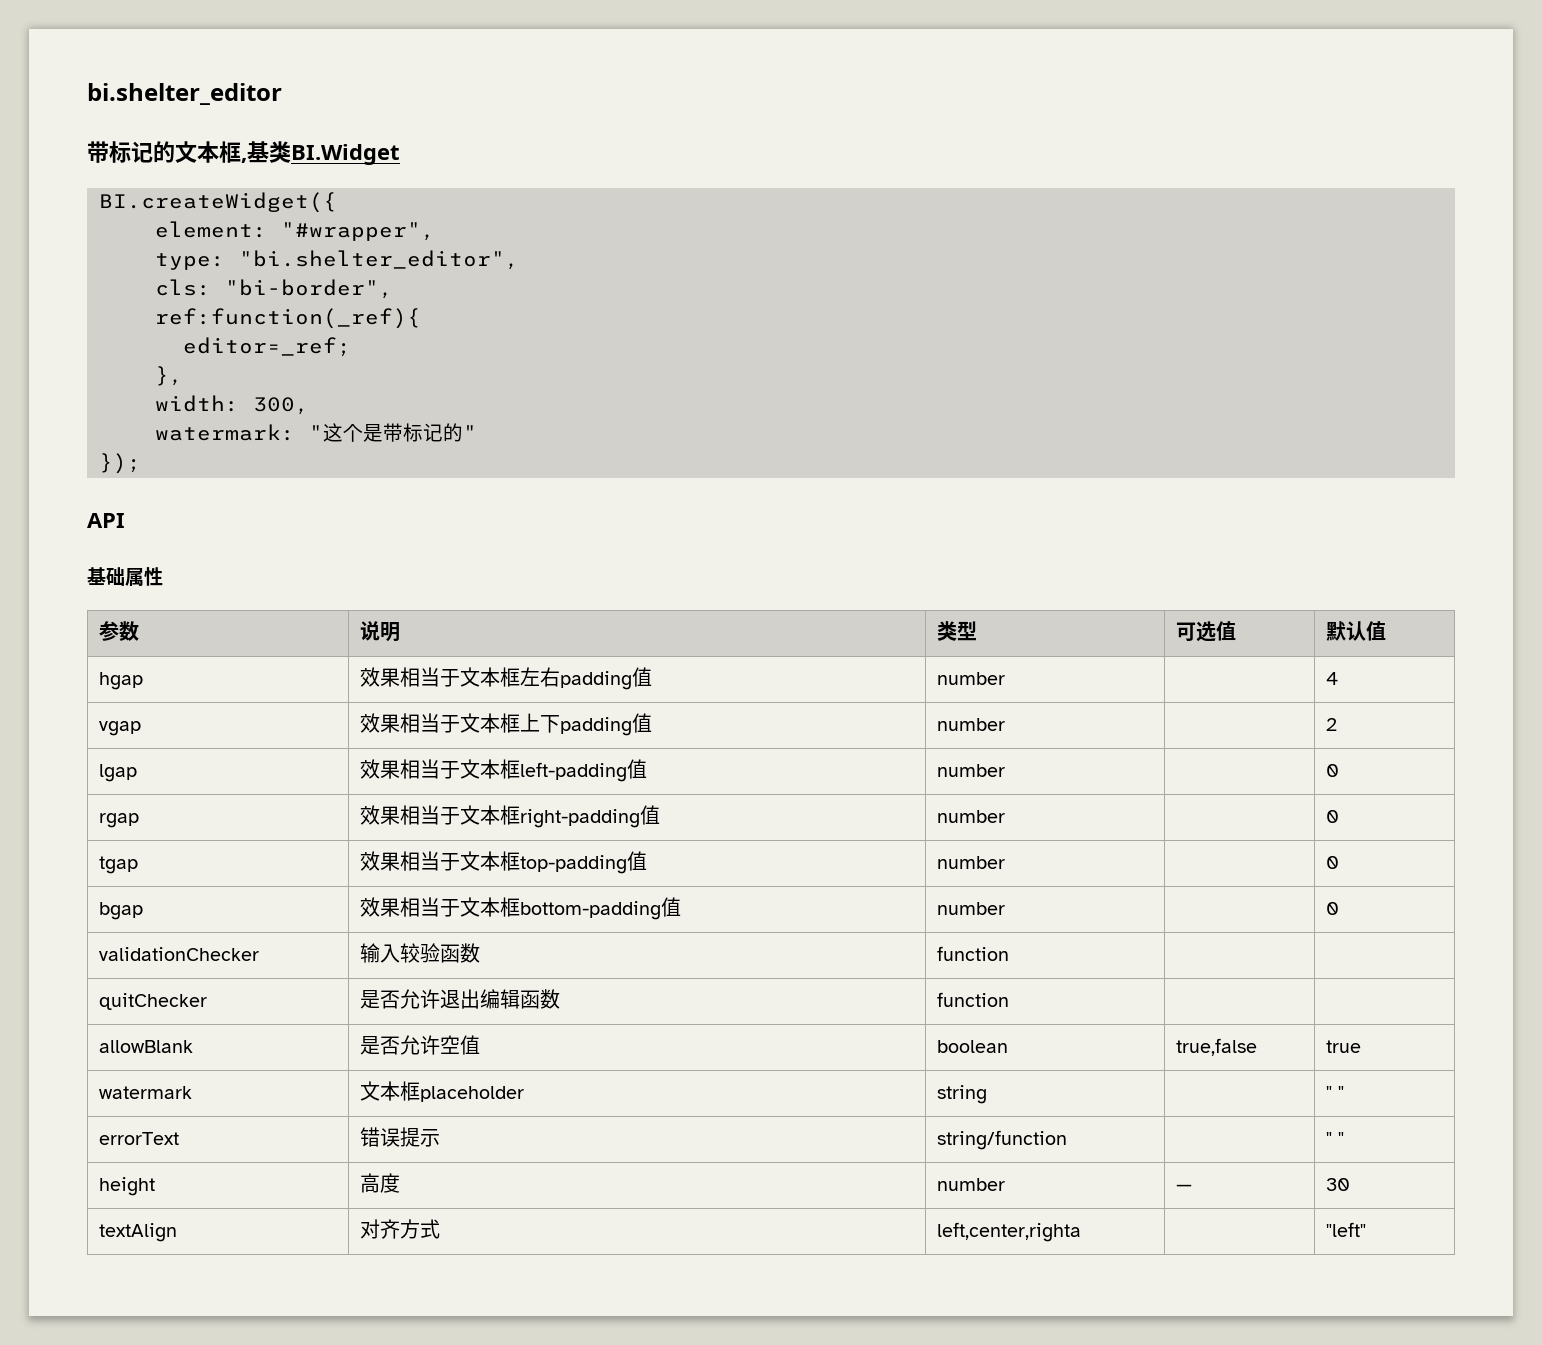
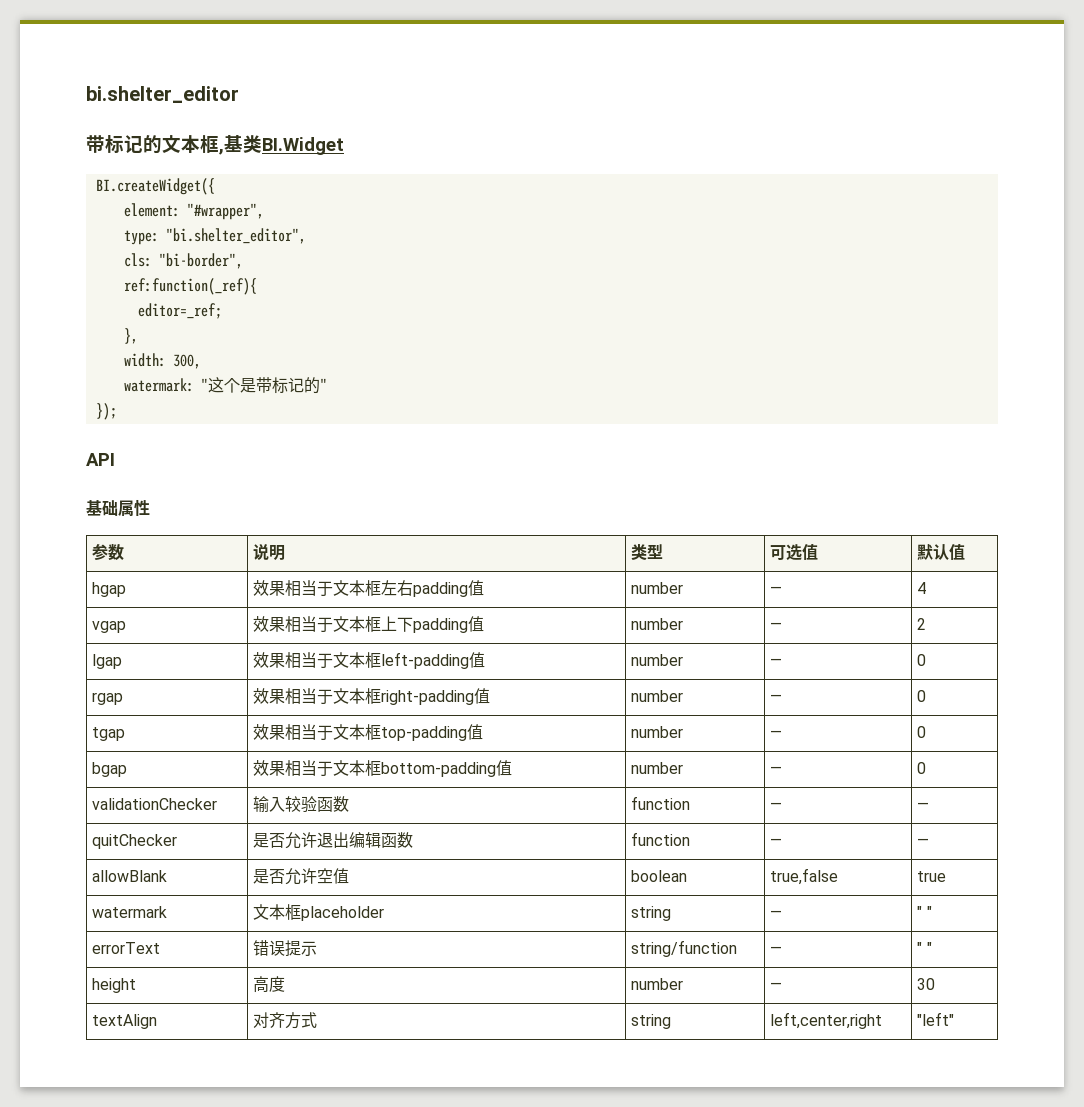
- hgap | 效果相当于文本框左右padding值 | number | | 4
+ hgap | 效果相当于文本框左右padding值 | number | — | 4
- vgap | 效果相当于文本框上下padding值 | number | | 2
+ vgap | 效果相当于文本框上下padding值 | number | — | 2
- lgap | 效果相当于文本框left-padding值 | number | | 0
+ lgap | 效果相当于文本框left-padding值 | number | — | 0
- rgap | 效果相当于文本框right-padding值 | number | | 0
+ rgap | 效果相当于文本框right-padding值 | number | — | 0
- tgap | 效果相当于文本框top-padding值 | number | | 0
+ tgap | 效果相当于文本框top-padding值 | number | — | 0
- bgap | 效果相当于文本框bottom-padding值 | number | | 0
+ bgap | 效果相当于文本框bottom-padding值 | number | — | 0
- validationChecker | 输入较验函数 | function | |
+ validationChecker | 输入较验函数 | function | — | —
- quitChecker | 是否允许退出编辑函数 | function | |
+ quitChecker | 是否允许退出编辑函数 | function | — | —
- watermark | 文本框placeholder | string | | " "
+ watermark | 文本框placeholder | string | — | " "
- errorText | 错误提示 | string/function | | " "
+ errorText | 错误提示 | string/function | — | " "
- textAlign | 对齐方式 | left,center,righta | | "left"
+ textAlign | 对齐方式 | string | left,center,right | "left"

